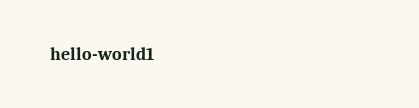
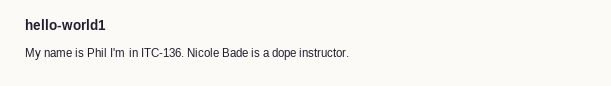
+ My name is Phil I'm in ITC-136. Nicole Bade is a dope instructor.

